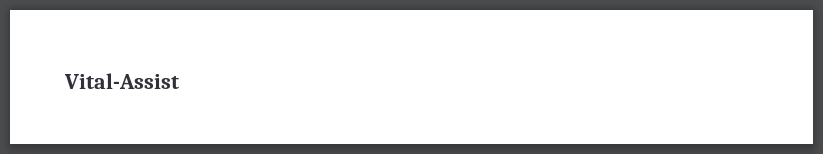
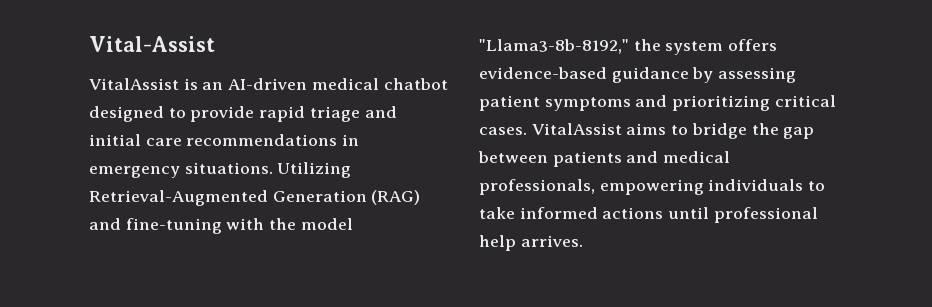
+ VitalAssist is an AI-driven medical chatbot designed to provide rapid triage and initial care recommendations in emergency situations. Utilizing Retrieval-Augmented Generation (RAG) and fine-tuning with the model "Llama3-8b-8192," the system offers evidence-based guidance by assessing patient symptoms and prioritizing critical cases. VitalAssist aims to bridge the gap between patients and medical professionals, empowering individuals to take informed actions until professional help arrives.

